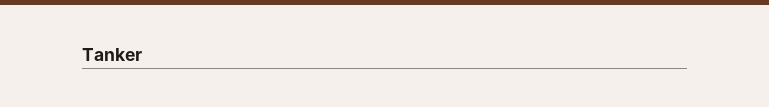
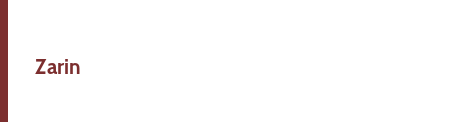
- Tanker
+ Zarin

